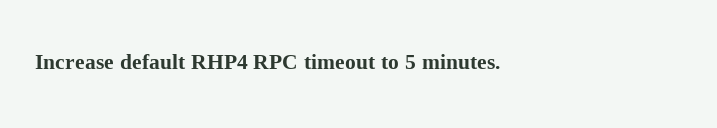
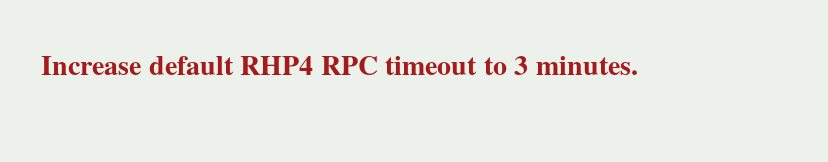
- Increase default RHP4 RPC timeout to 5 minutes.
+ Increase default RHP4 RPC timeout to 3 minutes.

